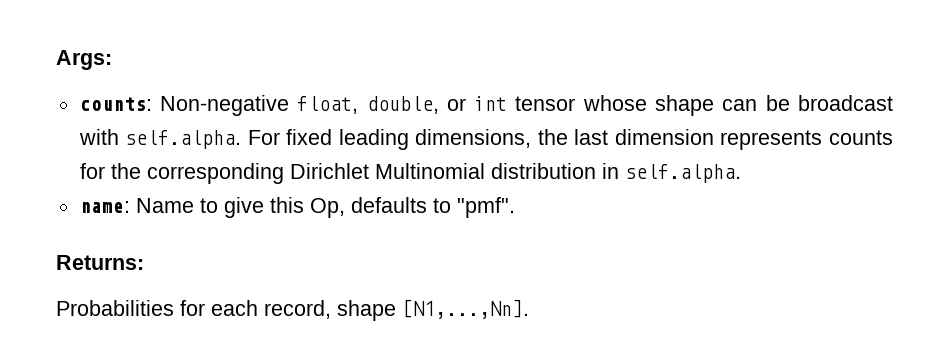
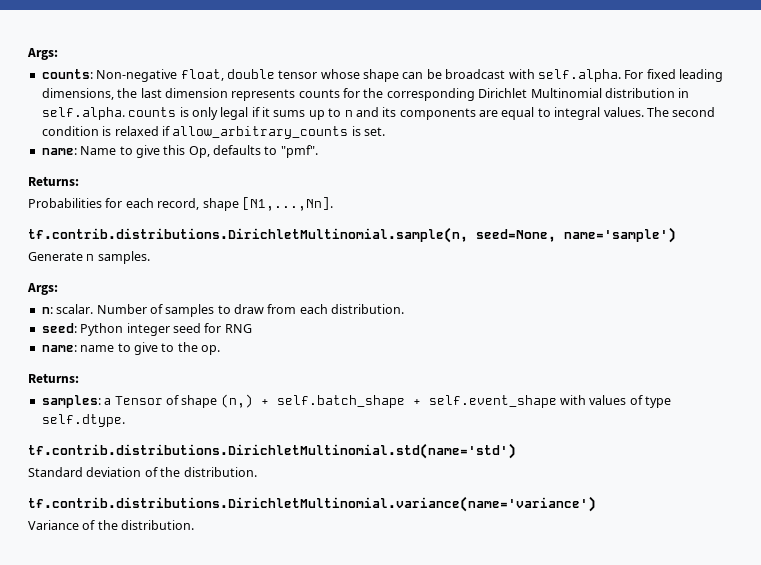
- counts: Non-negative float, double, or int tensor whose shape can be broadcast with self.alpha. For fixed leading dimensions, the last dimension represents counts for the corresponding Dirichlet Multinomial distribution in self.alpha.
+ counts: Non-negative float, double tensor whose shape can be broadcast with self.alpha. For fixed leading dimensions, the last dimension represents counts for the corresponding Dirichlet Multinomial distribution in self.alpha. counts is only legal if it sums up to n and its components are equal to integral values. The second condition is relaxed if allow_arbitrary_counts is set.
+ tf.contrib.distributions.DirichletMultinomial.sample(n, seed=None, name='sample')
+ Generate n samples.
+ Args:
+ n: scalar. Number of samples to draw from each distribution.
+ seed: Python integer seed for RNG
+ name: name to give to the op.
+ Returns:
+ samples: a Tensor of shape (n,) + self.batch_shape + self.event_shape with values of type self.dtype.
+ tf.contrib.distributions.DirichletMultinomial.std(name='std')
+ Standard deviation of the distribution.
+ tf.contrib.distributions.DirichletMultinomial.variance(name='variance')
+ Variance of the distribution.

